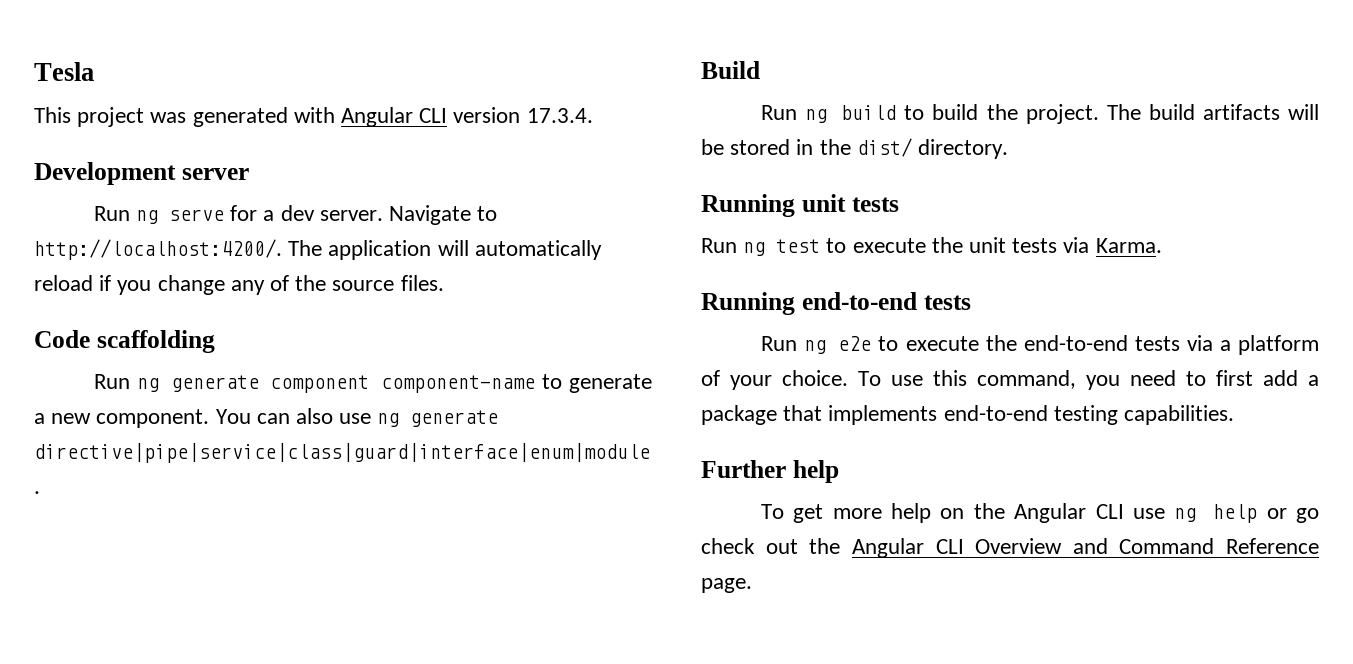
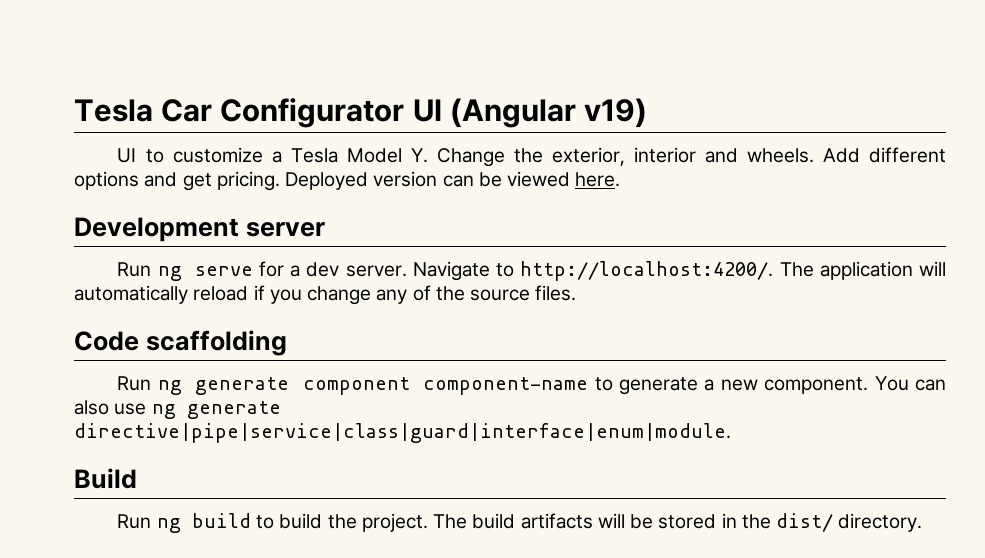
- Tesla
- This project was generated with Angular CLI version 17.3.4.
+ Tesla Car Configurator UI (Angular v19)
+ UI to customize a Tesla Model Y. Change the exterior, interior and wheels. Add different options and get pricing. Deployed version can be viewed here.
- Running unit tests
- Run ng test to execute the unit tests via Karma.
- Running end-to-end tests
- Run ng e2e to execute the end-to-end tests via a platform of your choice. To use this command, you need to first add a package that implements end-to-end testing capabilities.
- Further help
- To get more help on the Angular CLI use ng help or go check out the Angular CLI Overview and Command Reference page.

